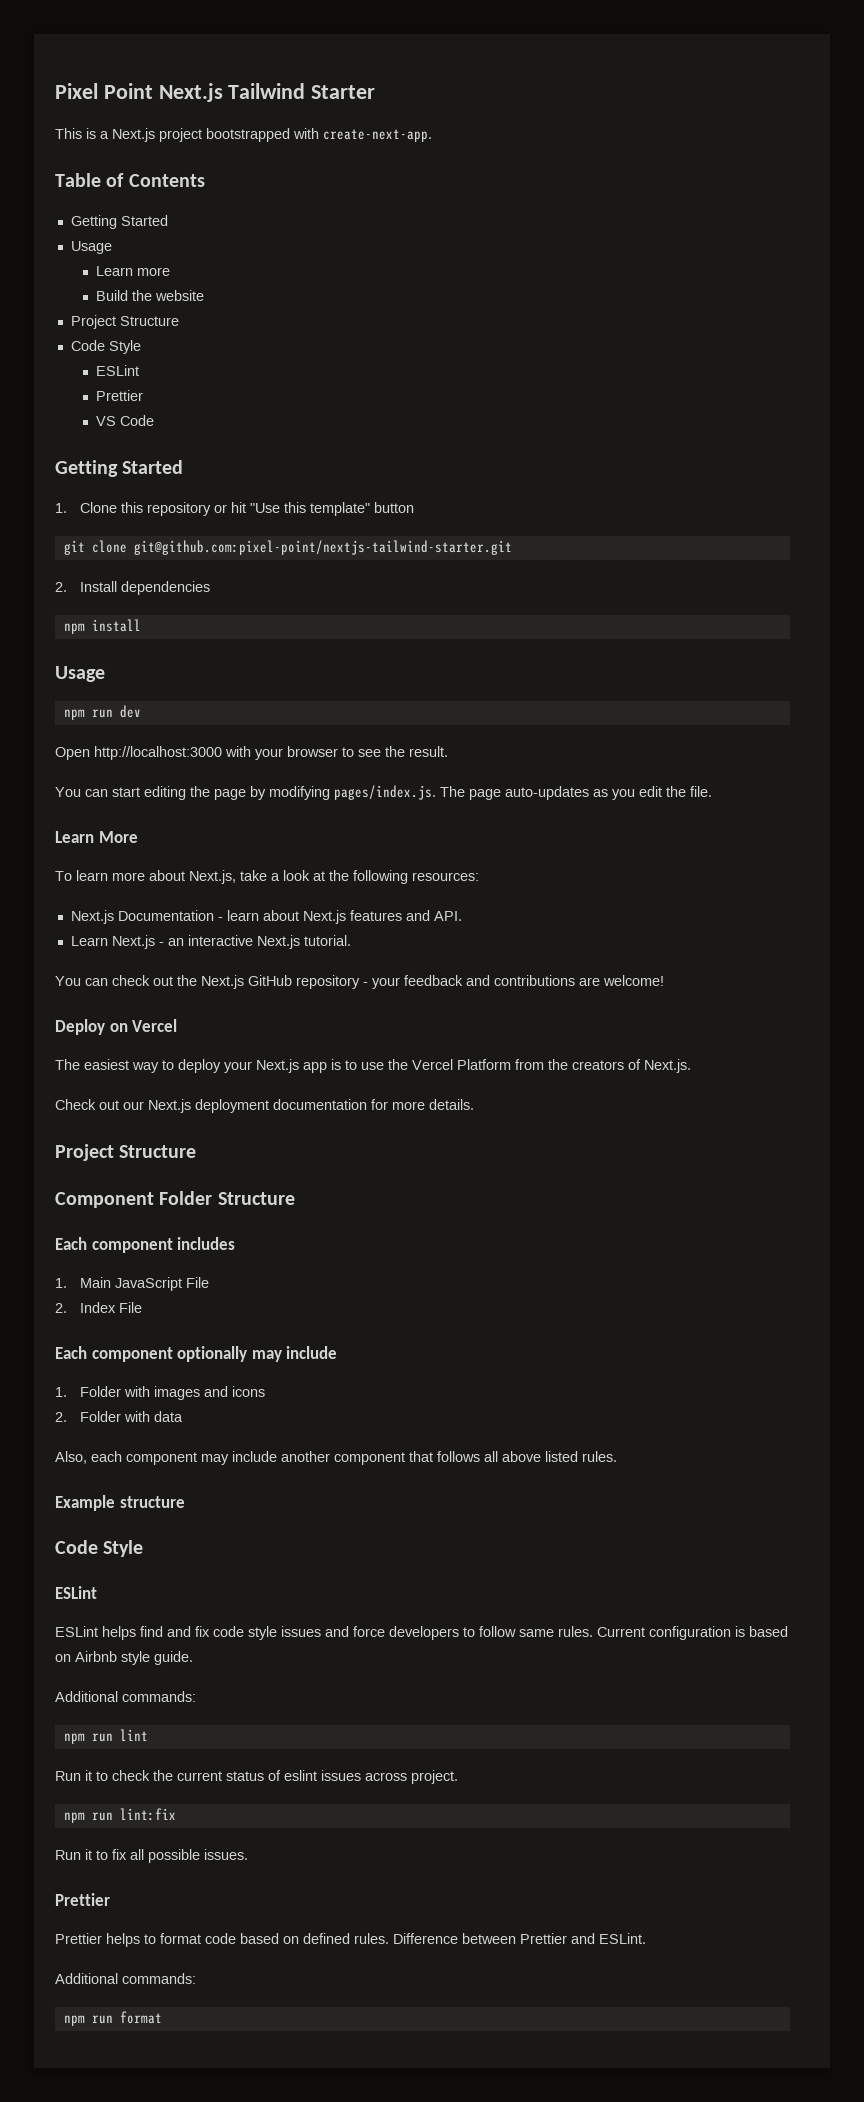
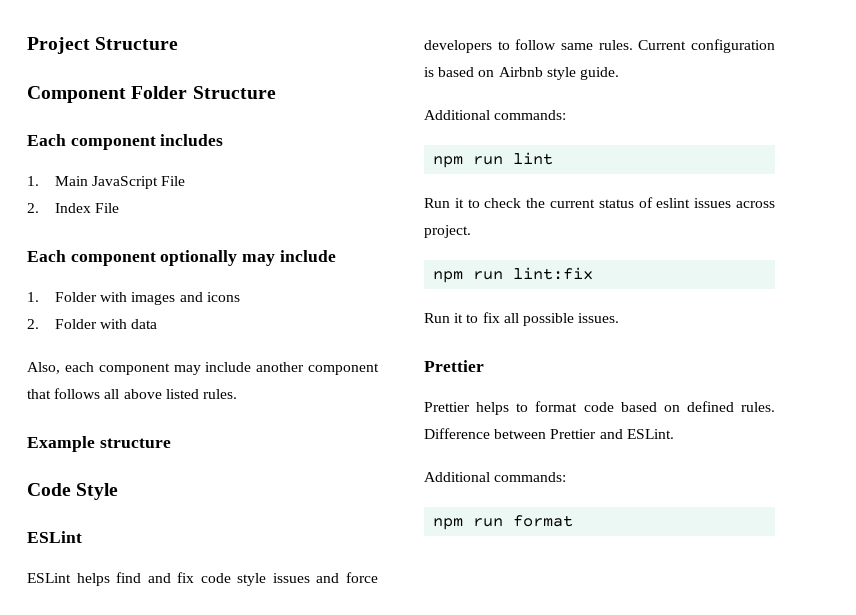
- Pixel Point Next.js Tailwind Starter
- This is a Next.js project bootstrapped with create-next-app.
- Table of Contents
- Getting Started
- Usage
- Learn more
- Build the website
- Project Structure
- Code Style
- ESLint
- Prettier
- VS Code
- Getting Started
- 1. Clone this repository or hit "Use this template" button
- git clone git@github.com:pixel-point/nextjs-tailwind-starter.git
- 2. Install dependencies
- npm install
- Usage
- npm run dev
- Open http://localhost:3000 with your browser to see the result.
- You can start editing the page by modifying pages/index.js. The page auto-updates as you edit the file.
- Learn More
- To learn more about Next.js, take a look at the following resources:
- Next.js Documentation - learn about Next.js features and API.
- Learn Next.js - an interactive Next.js tutorial.
- You can check out the Next.js GitHub repository - your feedback and contributions are welcome!
- Deploy on Vercel
- The easiest way to deploy your Next.js app is to use the Vercel Platform from the creators of Next.js.
- Check out our Next.js deployment documentation for more details.

